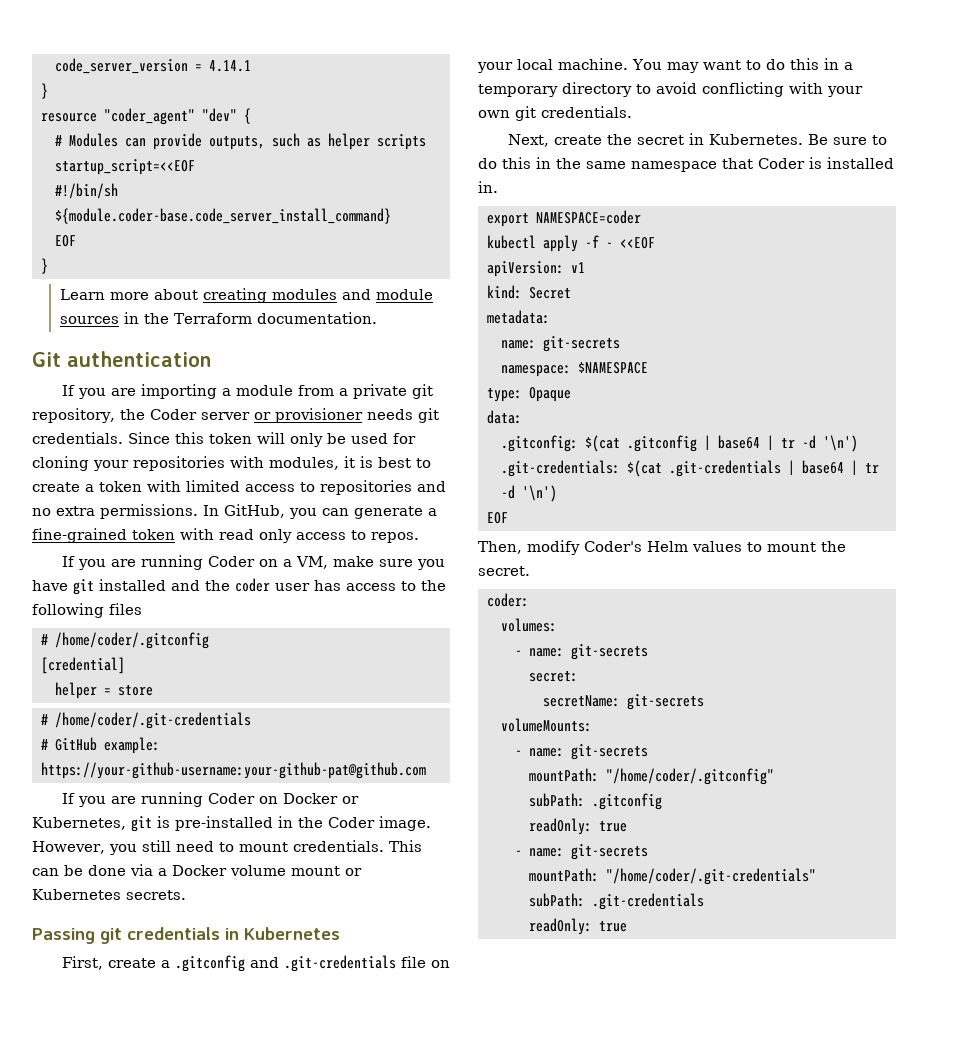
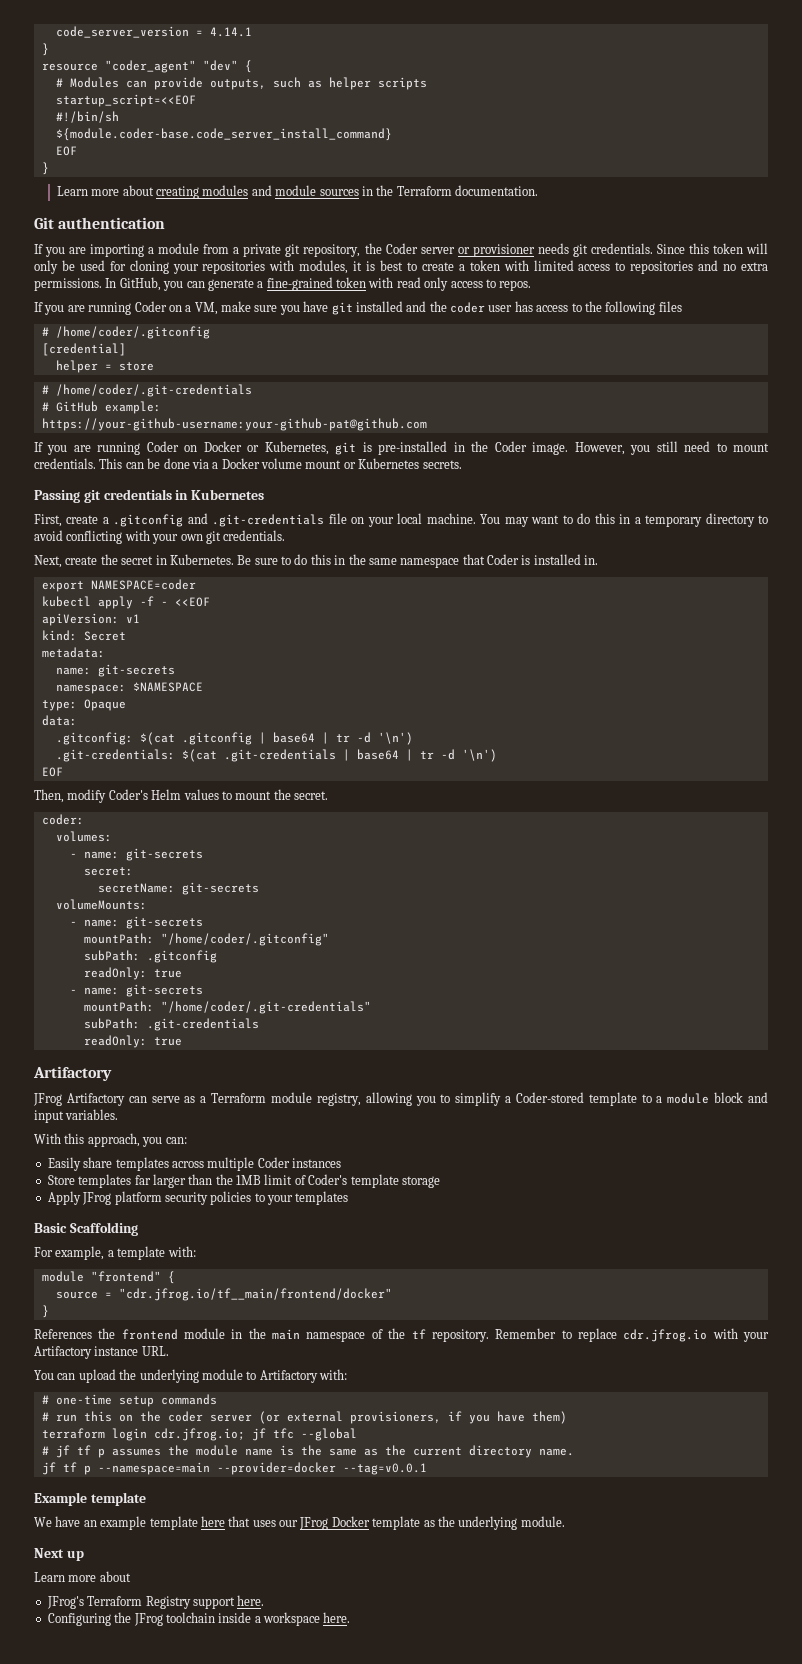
  subPath: .git-credentials
  readOnly: true
+ Artifactory
+ JFrog Artifactory can serve as a Terraform module registry, allowing you to simplify a Coder-stored template to a module block and input variables.
+ With this approach, you can:
+ Easily share templates across multiple Coder instances
+ Store templates far larger than the 1MB limit of Coder's template storage
+ Apply JFrog platform security policies to your templates
+ Basic Scaffolding
+ For example, a template with:
+ module "frontend" {
+ source = "cdr.jfrog.io/tf__main/frontend/docker"
+ }
+ References the frontend module in the main namespace of the tf repository. Remember to replace cdr.jfrog.io with your Artifactory instance URL.
+ You can upload the underlying module to Artifactory with:
+ # one-time setup commands
+ # run this on the coder server (or external provisioners, if you have them)
+ terraform login cdr.jfrog.io; jf tfc --global
+ # jf tf p assumes the module name is the same as the current directory name.
+ jf tf p --namespace=main --provider=docker --tag=v0.0.1
+ Example template
+ We have an example template here that uses our JFrog Docker template as the underlying module.
+ Next up
+ Learn more about
+ JFrog's Terraform Registry support here.
+ Configuring the JFrog toolchain inside a workspace here.

